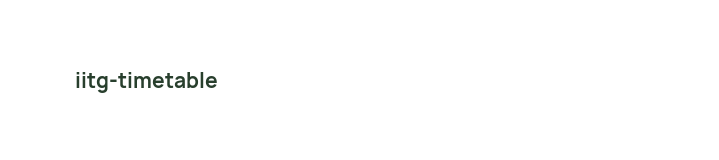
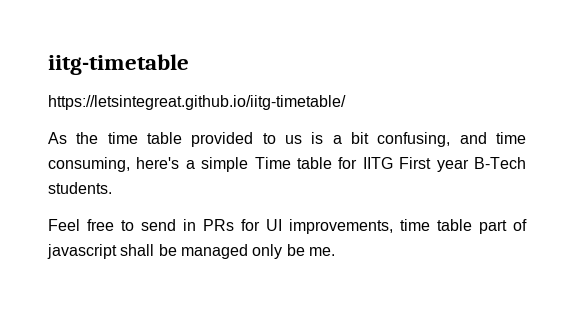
+ https://letsintegreat.github.io/iitg-timetable/
+ As the time table provided to us is a bit confusing, and time consuming, here's a simple Time table for IITG First year B-Tech students.
+ Feel free to send in PRs for UI improvements, time table part of javascript shall be managed only be me.

